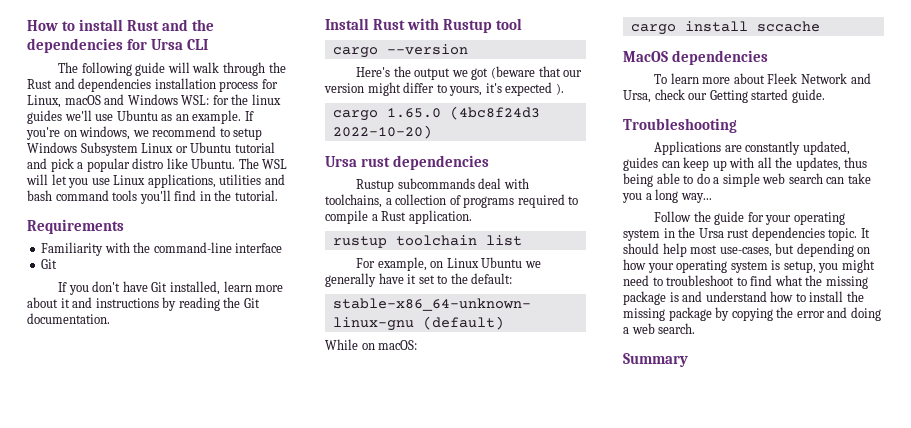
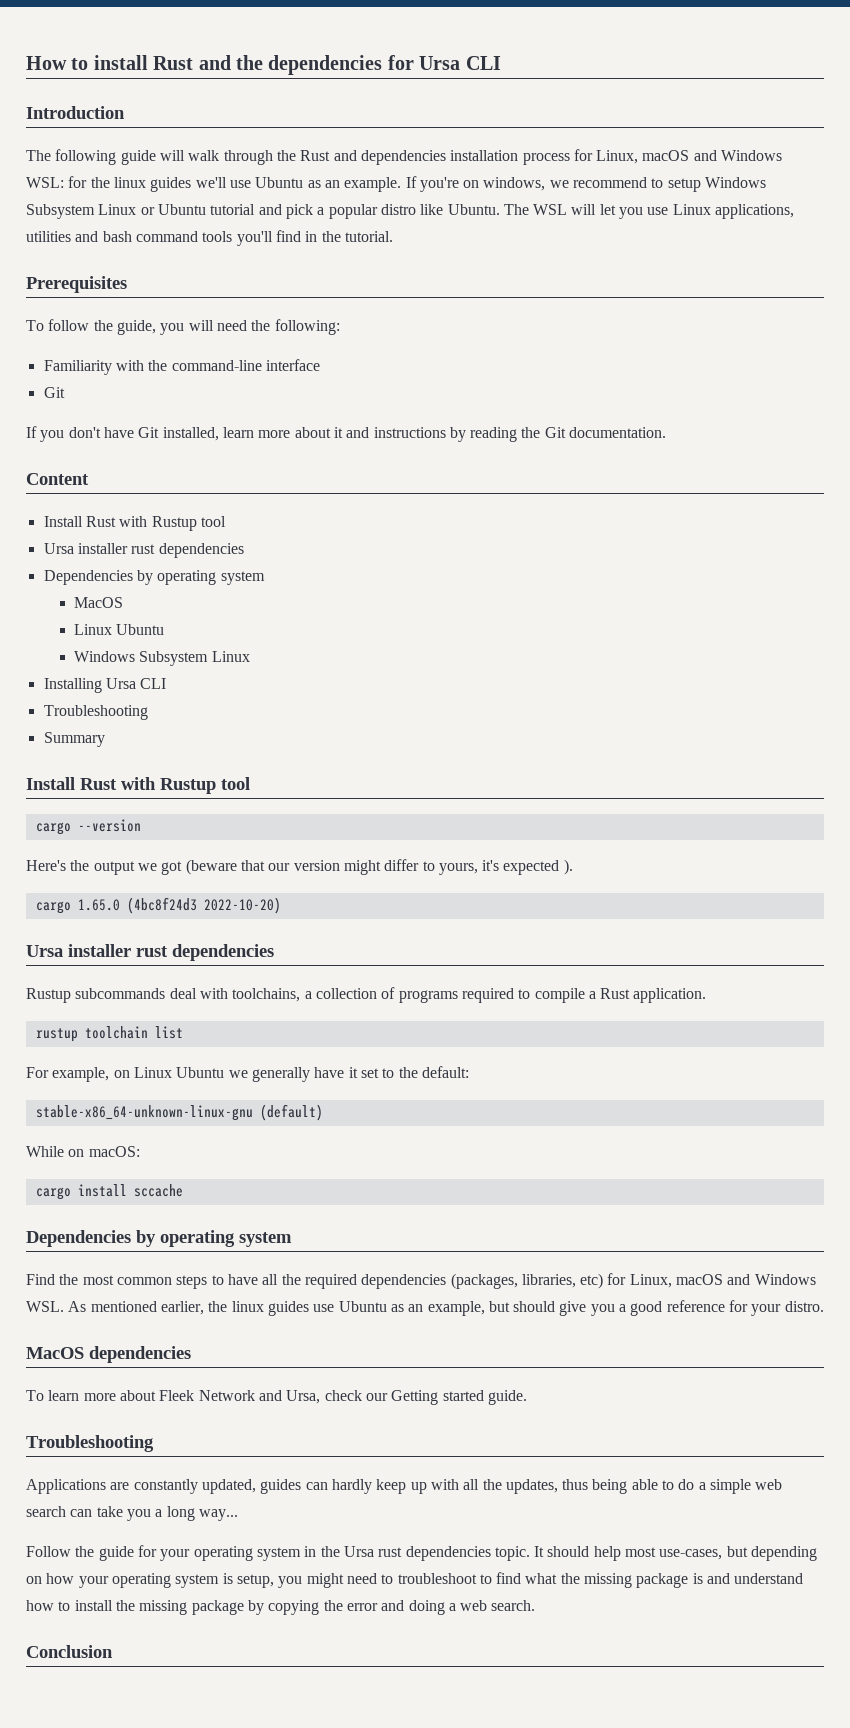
+ Introduction
- Requirements
+ Prerequisites
+ To follow the guide, you will need the following:
+ Content
+ Install Rust with Rustup tool
+ Ursa installer rust dependencies
+ Dependencies by operating system
+ MacOS
+ Linux Ubuntu
+ Windows Subsystem Linux
+ Installing Ursa CLI
+ Troubleshooting
+ Summary
  cargo 1.65.0 (4bc8f24d3 2022-10-20)
- Ursa rust dependencies
+ Ursa installer rust dependencies
  cargo install sccache
+ Dependencies by operating system
+ Find the most common steps to have all the required dependencies (packages, libraries, etc) for Linux, macOS and Windows WSL. As mentioned earlier, the linux guides use Ubuntu as an example, but should give you a good reference for your distro.
- Applications are constantly updated, guides can keep up with all the updates, thus being able to do a simple web search can take you a long way...
+ Applications are constantly updated, guides can hardly keep up with all the updates, thus being able to do a simple web search can take you a long way...
- Summary
+ Conclusion

